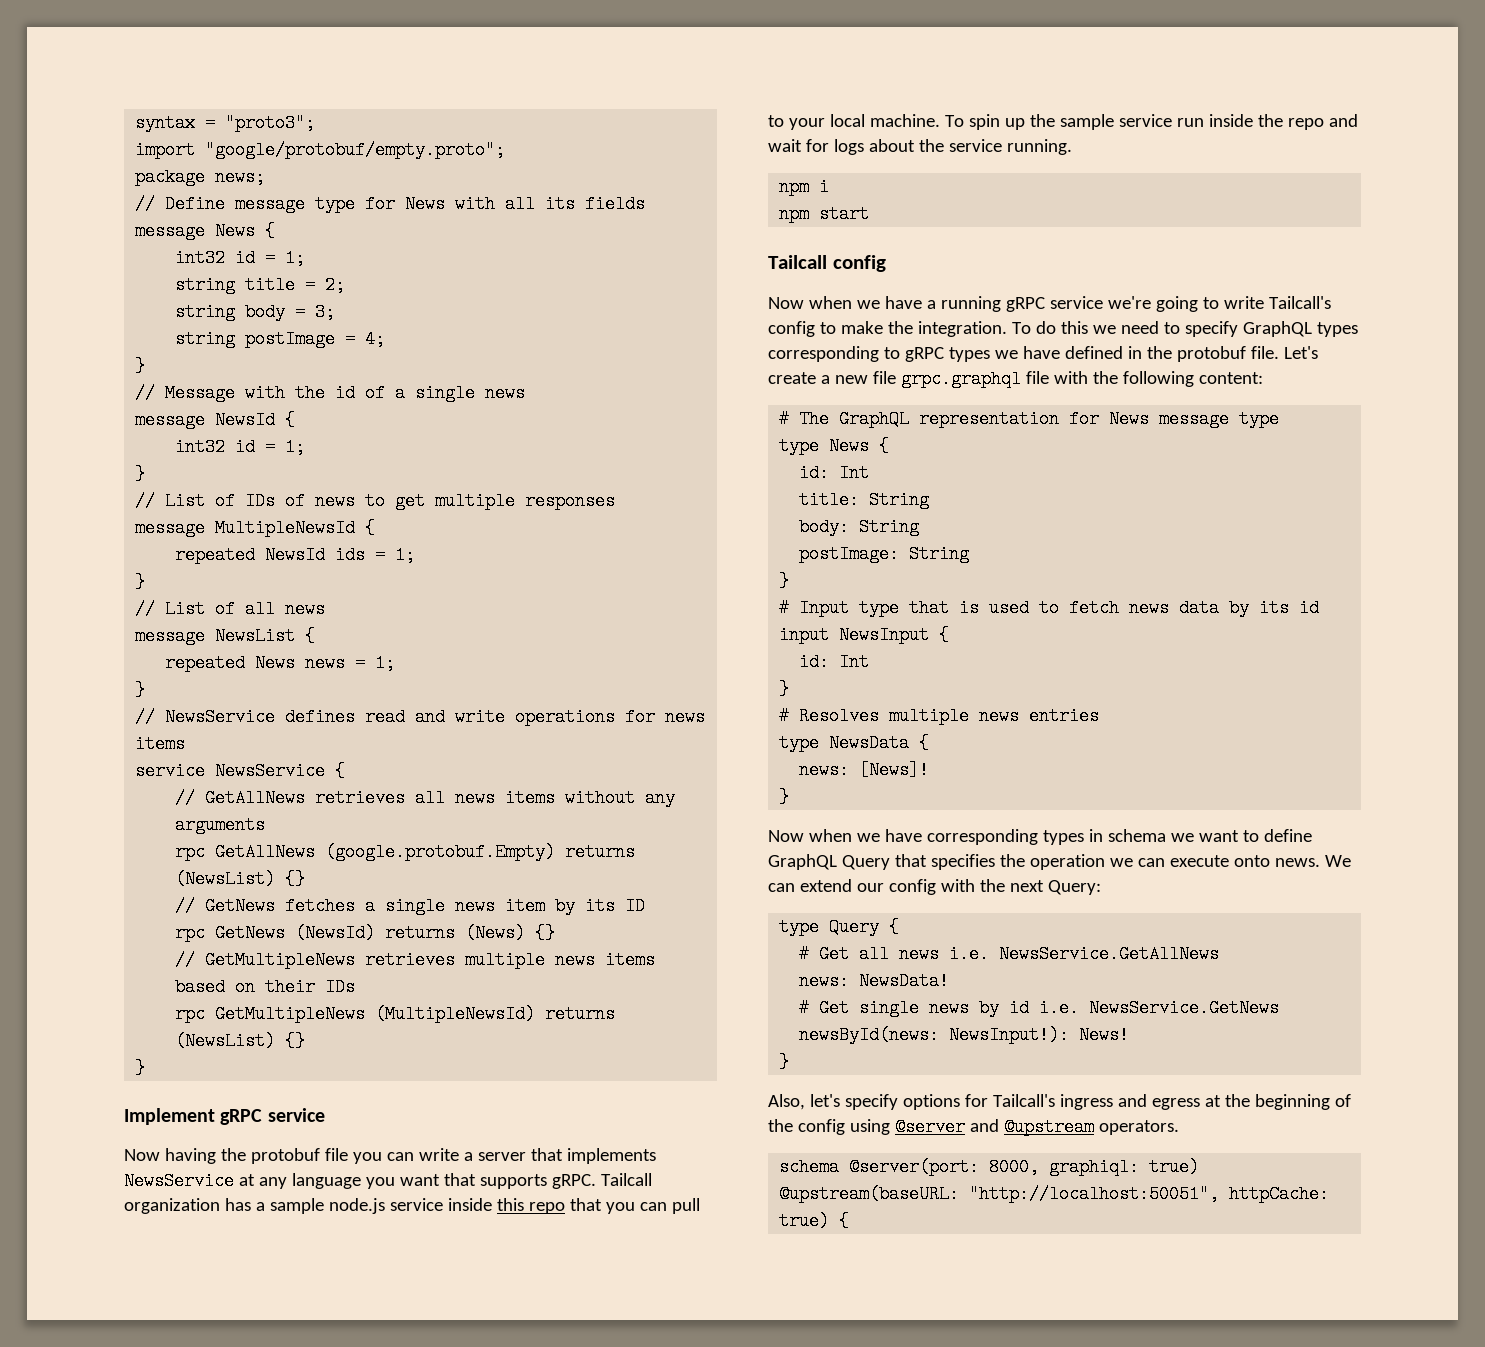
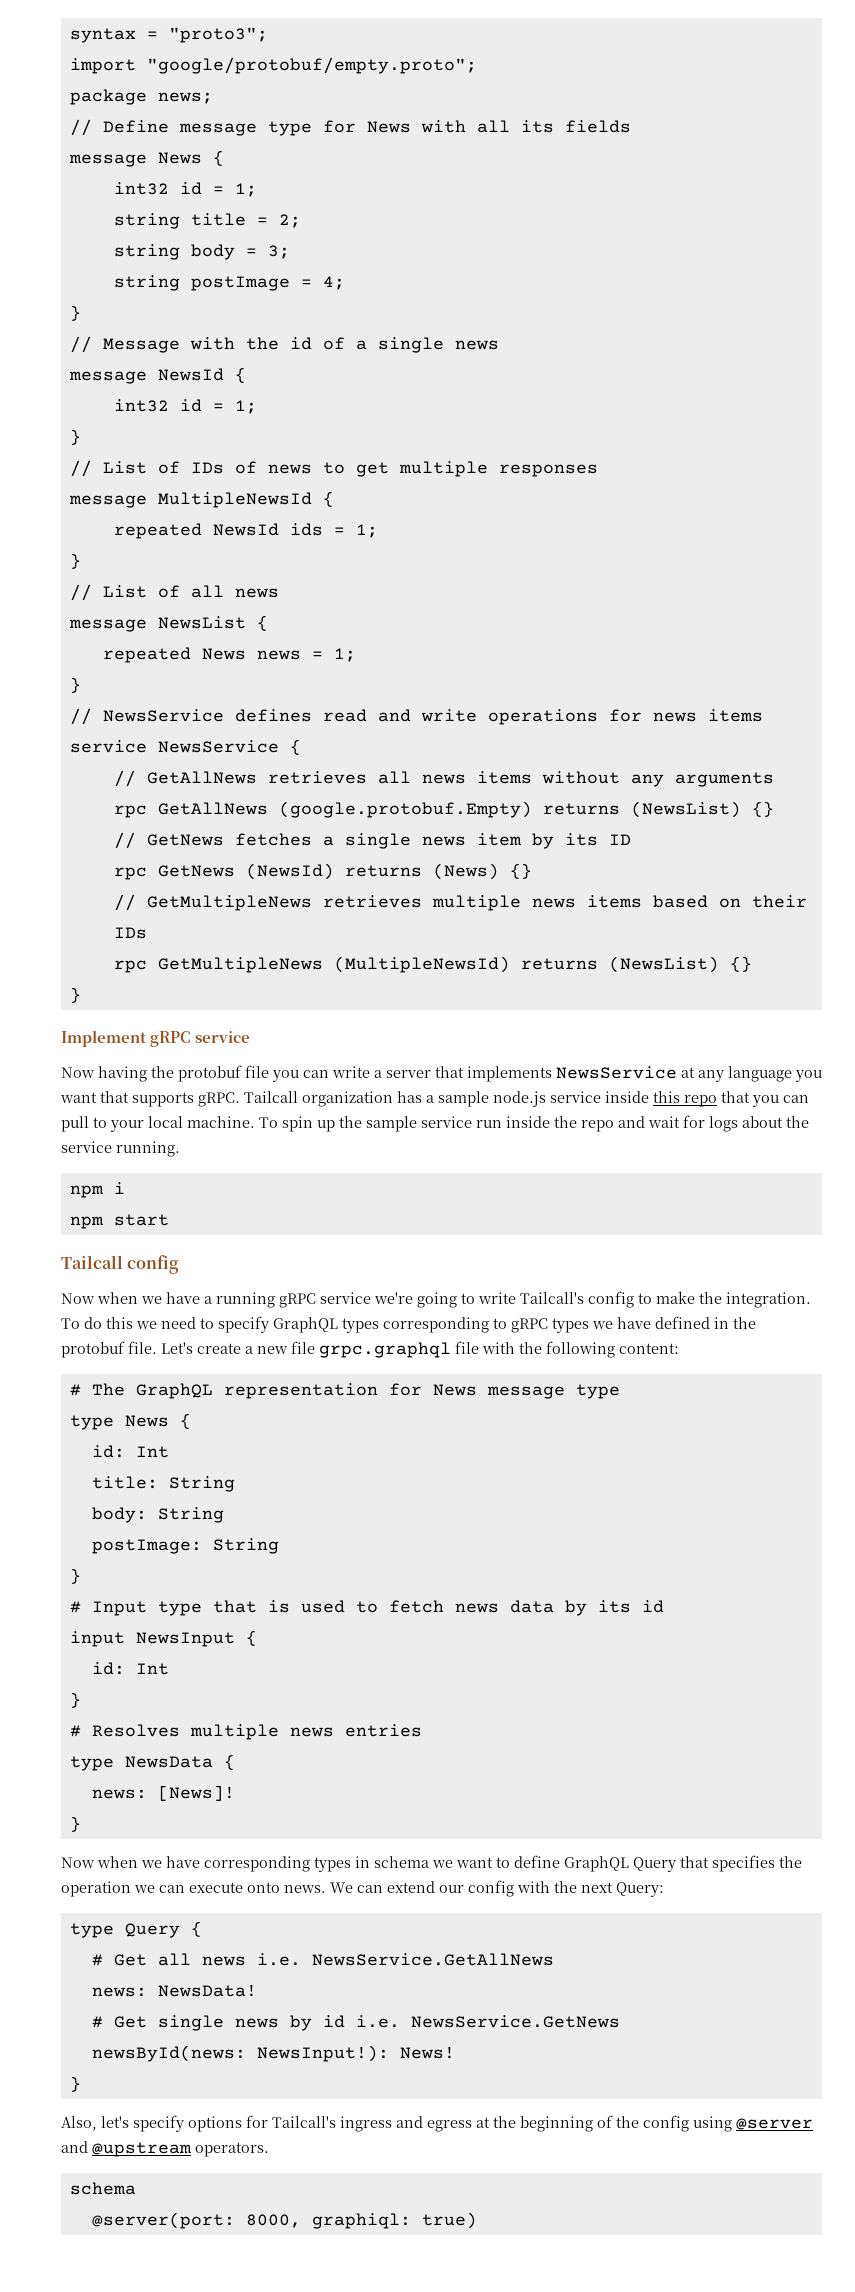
  Also, let's specify options for Tailcall's ingress and egress at the beginning of the config using @server and @upstream operators.
- schema @server(port: 8000, graphiql: true) @upstream(baseURL: "http://localhost:50051", httpCache: true) {
+ schema
+ @server(port: 8000, graphiql: true)

